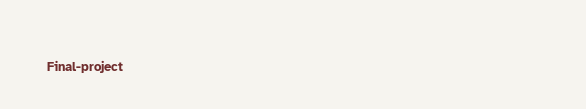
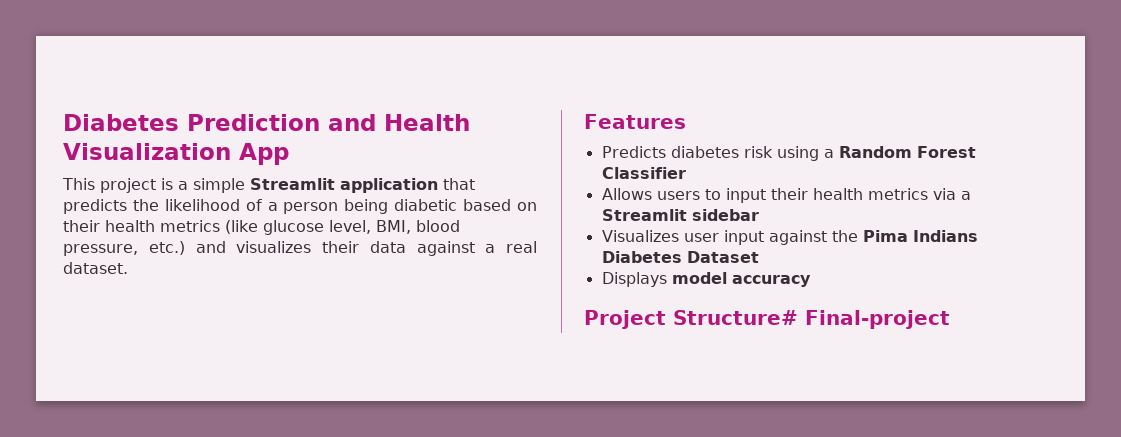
- Final-project
+ Diabetes Prediction and Health Visualization App
+ This project is a simple Streamlit application that predicts the likelihood of a person being diabetic based on their health metrics (like glucose level, BMI, blood pressure, etc.) and visualizes their data against a real dataset.
+ Features
+ Predicts diabetes risk using a Random Forest Classifier
+ Allows users to input their health metrics via a Streamlit sidebar
+ Visualizes user input against the Pima Indians Diabetes Dataset
+ Displays model accuracy
+ Project Structure# Final-project

